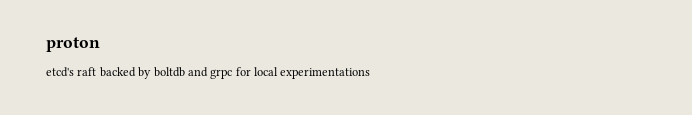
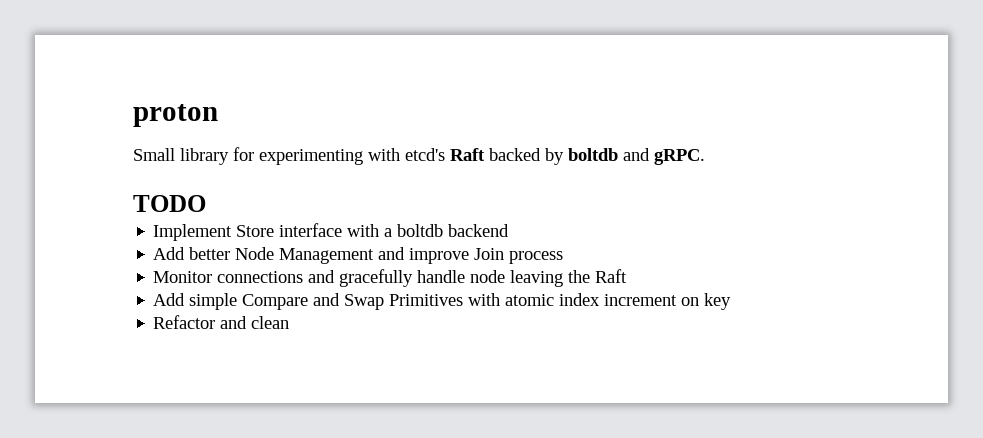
- etcd's raft backed by boltdb and grpc for local experimentations
+ Small library for experimenting with etcd's Raft backed by boltdb and gRPC.
+ TODO
+ Implement Store interface with a boltdb backend
+ Add better Node Management and improve Join process
+ Monitor connections and gracefully handle node leaving the Raft
+ Add simple Compare and Swap Primitives with atomic index increment on key
+ Refactor and clean

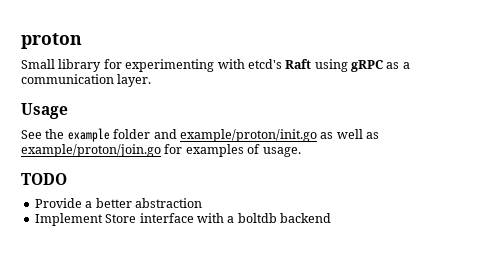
- Small library for experimenting with etcd's Raft backed by boltdb and gRPC.
+ Small library for experimenting with etcd's Raft using gRPC as a communication layer.
+ Usage
+ See the example folder and example/proton/init.go as well as example/proton/join.go for examples of usage.
  TODO
+ Provide a better abstraction
- Add better Node Management and improve Join process
- Monitor connections and gracefully handle node leaving the Raft
- Add simple Compare and Swap Primitives with atomic index increment on key
- Refactor and clean

